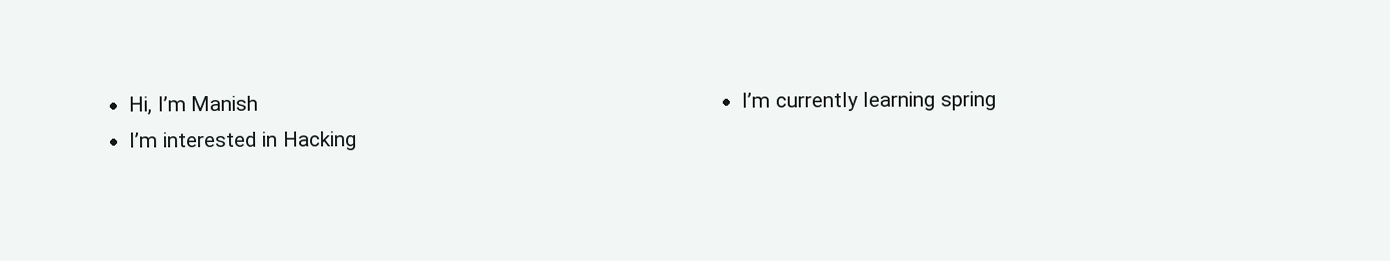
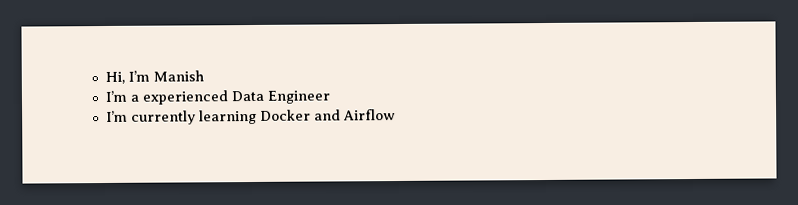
- I’m interested in Hacking
+ I’m a experienced Data Engineer
- I’m currently learning spring
+ I’m currently learning Docker and Airflow

